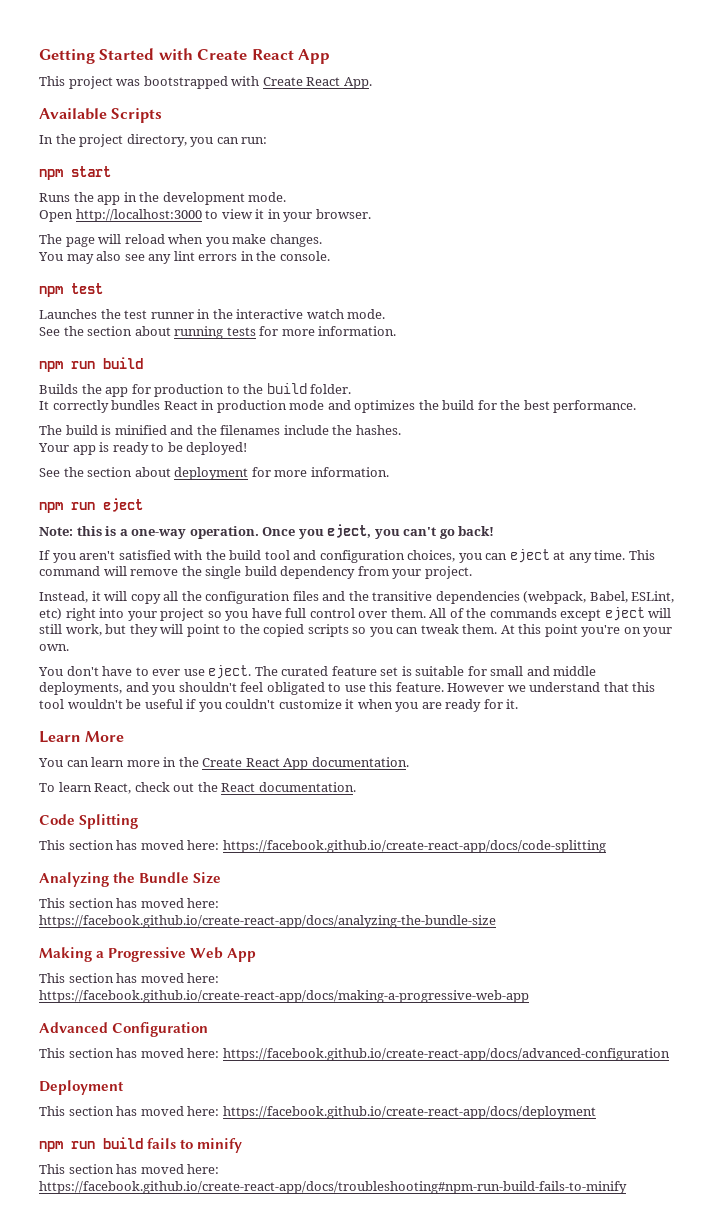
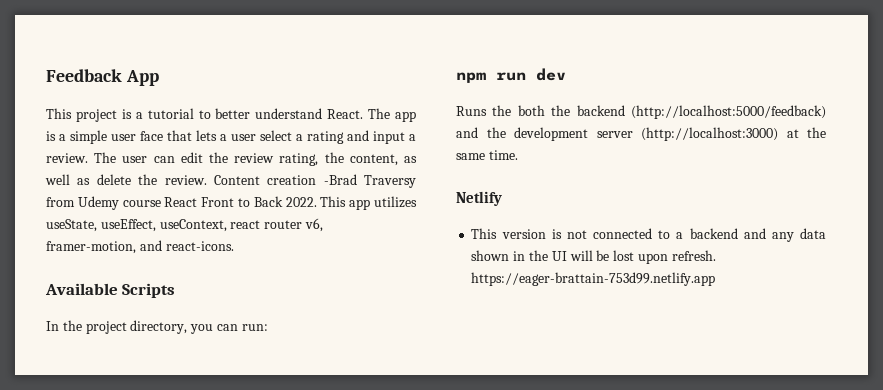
- Getting Started with Create React App
- This project was bootstrapped with Create React App.
+ Feedback App
+ This project is a tutorial to better understand React. The app is a simple user face that lets a user select a rating and input a review. The user can edit the review rating, the content, as well as delete the review. Content creation -Brad Traversy from Udemy course React Front to Back 2022. This app utilizes useState, useEffect, useContext, react router v6, framer-motion, and react-icons.
- npm start
+ npm run dev
- Runs the app in the development mode.
- Open http://localhost:3000 to view it in your browser.
- The page will reload when you make changes.
- You may also see any lint errors in the console.
- npm test
- Launches the test runner in the interactive watch mode.
- See the section about running tests for more information.
- npm run build
- Builds the app for production to the build folder.
- It correctly bundles React in production mode and optimizes the build for the best performance.
- The build is minified and the filenames include the hashes.
- Your app is ready to be deployed!
- See the section about deployment for more information.
- npm run eject
- Note: this is a one-way operation. Once you eject, you can't go back!
- If you aren't satisfied with the build tool and configuration choices, you can eject at any time. This command will remove the single build dependency from your project.
- Instead, it will copy all the configuration files and the transitive dependencies (webpack, Babel, ESLint, etc) right into your project so you have full control over them. All of the commands except eject will still work, but they will point to the copied scripts so you can tweak them. At this point you're on your own.
- You don't have to ever use eject. The curated feature set is suitable for small and middle deployments, and you shouldn't feel obligated to use this feature. However we understand that this tool wouldn't be useful if you couldn't customize it when you are ready for it.
- Learn More
- You can learn more in the Create React App documentation.
- To learn React, check out the React documentation.
- Code Splitting
- This section has moved here: https://facebook.github.io/create-react-app/docs/code-splitting
- Analyzing the Bundle Size
- This section has moved here: https://facebook.github.io/create-react-app/docs/analyzing-the-bundle-size
- Making a Progressive Web App
- This section has moved here: https://facebook.github.io/create-react-app/docs/making-a-progressive-web-app
- Advanced Configuration
- This section has moved here: https://facebook.github.io/create-react-app/docs/advanced-configuration
- Deployment
- This section has moved here: https://facebook.github.io/create-react-app/docs/deployment
- npm run build fails to minify
- This section has moved here: https://facebook.github.io/create-react-app/docs/troubleshooting#npm-run-build-fails-to-minify
+ Runs the both the backend (http://localhost:5000/feedback) and the development server (http://localhost:3000) at the same time.
+ Netlify
+ This version is not connected to a backend and any data shown in the UI will be lost upon refresh. https://eager-brattain-753d99.netlify.app

